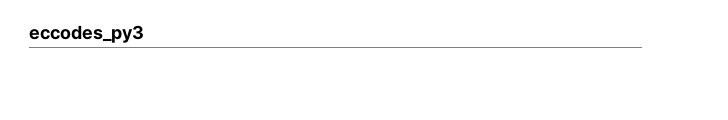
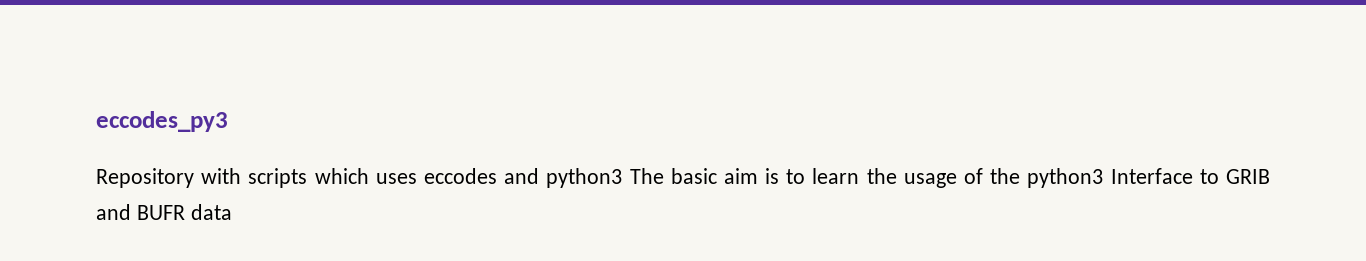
+ Repository with scripts which uses eccodes and python3 The basic aim is to learn the usage of the python3 Interface to GRIB and BUFR data

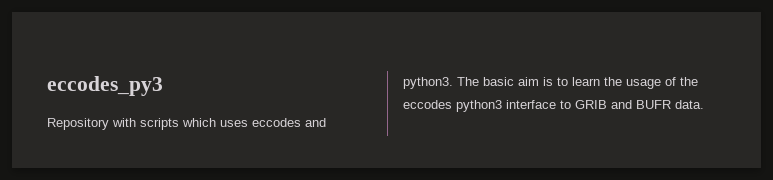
- Repository with scripts which uses eccodes and python3 The basic aim is to learn the usage of the python3 Interface to GRIB and BUFR data
+ Repository with scripts which uses eccodes and python3. The basic aim is to learn the usage of the eccodes python3 interface to GRIB and BUFR data.

